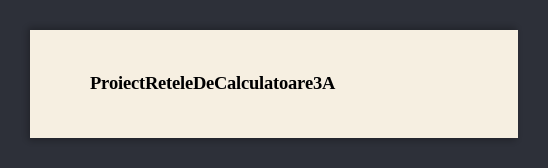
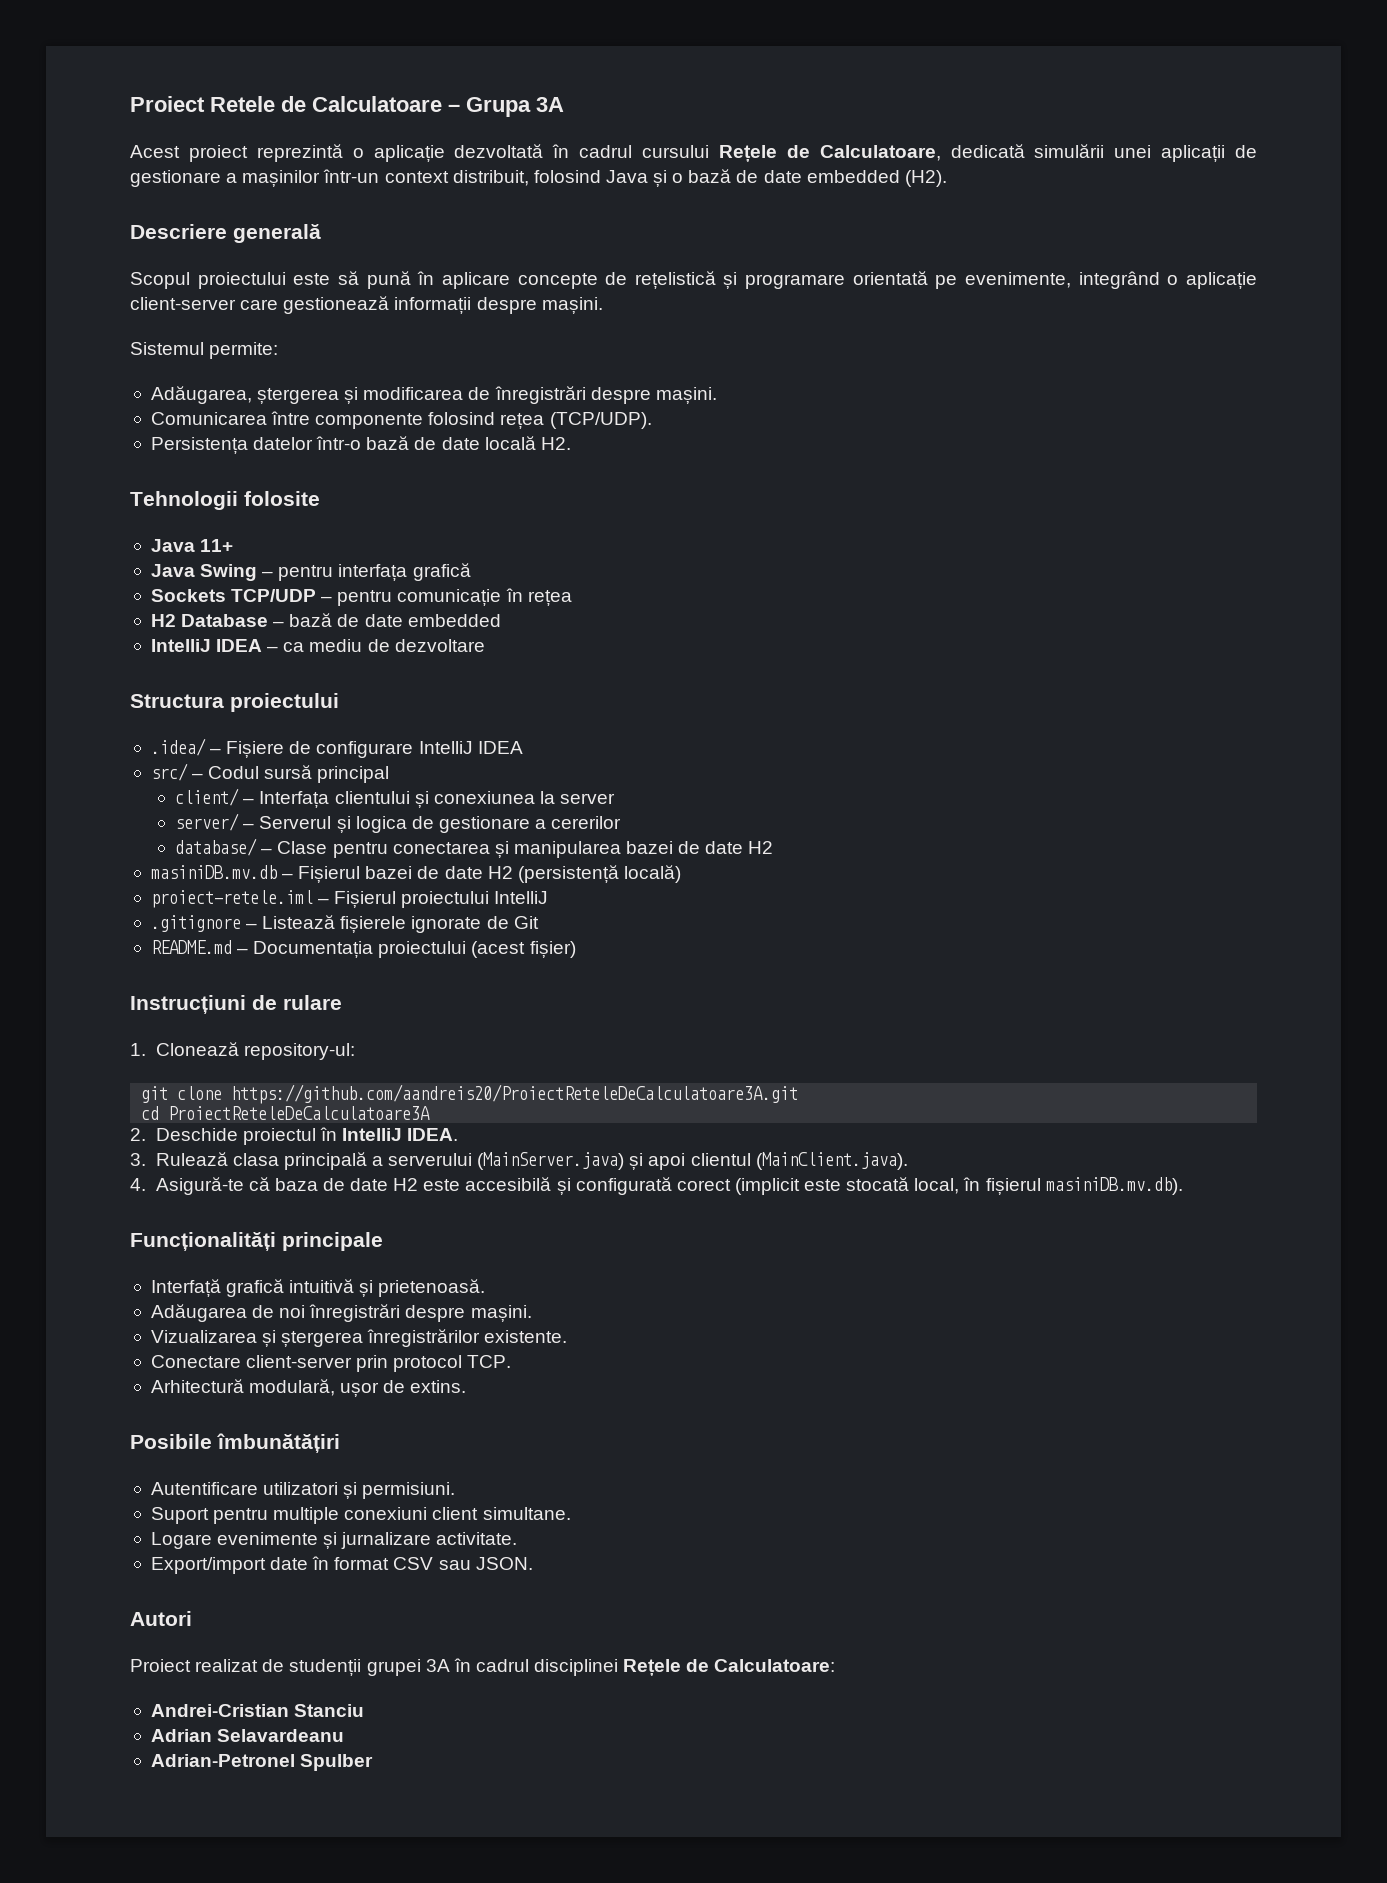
- ProiectReteleDeCalculatoare3A
+ Proiect Retele de Calculatoare – Grupa 3A
+ Acest proiect reprezintă o aplicație dezvoltată în cadrul cursului Rețele de Calculatoare, dedicată simulării unei aplicații de gestionare a mașinilor într-un context distribuit, folosind Java și o bază de date embedded (H2).
+ Descriere generală
+ Scopul proiectului este să pună în aplicare concepte de rețelistică și programare orientată pe evenimente, integrând o aplicație client-server care gestionează informații despre mașini.
+ Sistemul permite:
+ Adăugarea, ștergerea și modificarea de înregistrări despre mașini.
+ Comunicarea între componente folosind rețea (TCP/UDP).
+ Persistența datelor într-o bază de date locală H2.
+ Tehnologii folosite
+ Java 11+
+ Java Swing – pentru interfața grafică
+ Sockets TCP/UDP – pentru comunicație în rețea
+ H2 Database – bază de date embedded
+ IntelliJ IDEA – ca mediu de dezvoltare
+ Structura proiectului
+ .idea/ – Fișiere de configurare IntelliJ IDEA
+ src/ – Codul sursă principal
+ client/ – Interfața clientului și conexiunea la server
+ server/ – Serverul și logica de gestionare a cererilor
+ database/ – Clase pentru conectarea și manipularea bazei de date H2
+ masiniDB.mv.db – Fișierul bazei de date H2 (persistență locală)
+ proiect-retele.iml – Fișierul proiectului IntelliJ
+ .gitignore – Listează fișierele ignorate de Git
+ README.md – Documentația proiectului (acest fișier)
+ Instrucțiuni de rulare
+ 1. Clonează repository-ul:
+ git clone https://github.com/aandreis20/ProiectReteleDeCalculatoare3A.git
+ cd ProiectReteleDeCalculatoare3A
+ 2. Deschide proiectul în IntelliJ IDEA.
+ 3. Rulează clasa principală a serverului (MainServer.java) și apoi clientul (MainClient.java).
+ 4. Asigură-te că baza de date H2 este accesibilă și configurată corect (implicit este stocată local, în fișierul masiniDB.mv.db).
+ Funcționalități principale
+ Interfață grafică intuitivă și prietenoasă.
+ Adăugarea de noi înregistrări despre mașini.
+ Vizualizarea și ștergerea înregistrărilor existente.
+ Conectare client-server prin protocol TCP.
+ Arhitectură modulară, ușor de extins.
+ Posibile îmbunătățiri
+ Autentificare utilizatori și permisiuni.
+ Suport pentru multiple conexiuni client simultane.
+ Logare evenimente și jurnalizare activitate.
+ Export/import date în format CSV sau JSON.
+ Autori
+ Proiect realizat de studenții grupei 3A în cadrul disciplinei Rețele de Calculatoare:
+ Andrei-Cristian Stanciu
+ Adrian Selavardeanu
+ Adrian-Petronel Spulber

